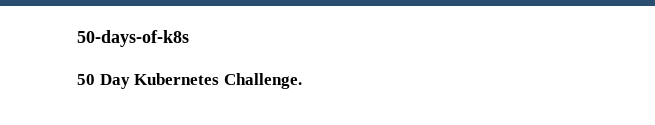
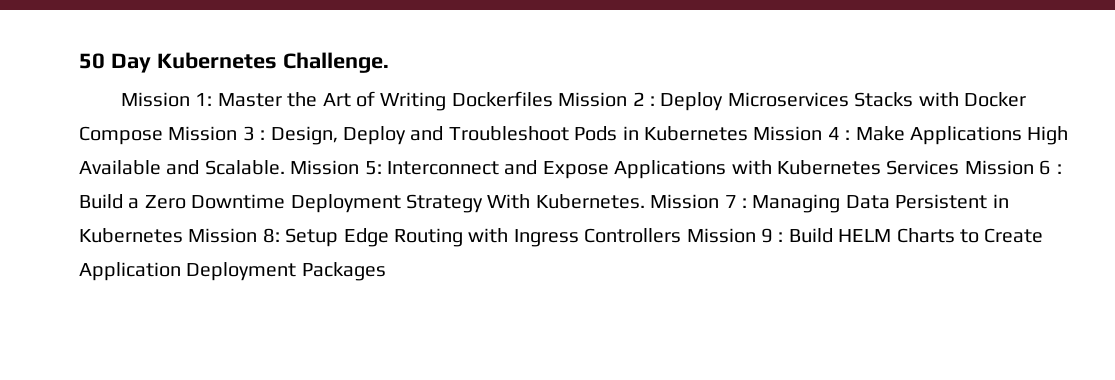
- 50-days-of-k8s
+ Mission 1: Master the Art of Writing Dockerfiles Mission 2 : Deploy Microservices Stacks with Docker Compose Mission 3 : Design, Deploy and Troubleshoot Pods in Kubernetes Mission 4 : Make Applications High Available and Scalable. Mission 5: Interconnect and Expose Applications with Kubernetes Services Mission 6 : Build a Zero Downtime Deployment Strategy With Kubernetes. Mission 7 : Managing Data Persistent in Kubernetes Mission 8: Setup Edge Routing with Ingress Controllers Mission 9 : Build HELM Charts to Create Application Deployment Packages

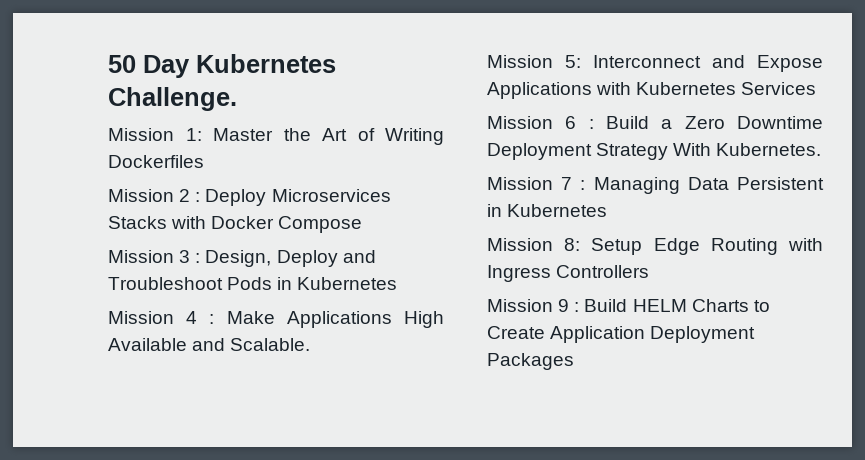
- Master the Art of Writing Dockerfiles Mission 2 :
+ Master the Art of Writing Dockerfiles
+ Mission 2 :
- Deploy Microservices Stacks with Docker Compose Mission 3 :
+ Deploy Microservices Stacks with Docker Compose
+ Mission 3 :
- Design, Deploy and Troubleshoot Pods in Kubernetes Mission 4 :
+ Design, Deploy and Troubleshoot Pods in Kubernetes
+ Mission 4 :
- Make Applications High Available and Scalable. Mission 5:
+ Make Applications High Available and Scalable.
+ Mission 5:
- Interconnect and Expose Applications with Kubernetes Services Mission 6 :
+ Interconnect and Expose Applications with Kubernetes Services
+ Mission 6 :
- Build a Zero Downtime Deployment Strategy With Kubernetes. Mission 7 :
+ Build a Zero Downtime Deployment Strategy With Kubernetes.
+ Mission 7 :
- Managing Data Persistent in Kubernetes Mission 8:
+ Managing Data Persistent in Kubernetes
+ Mission 8:
- Setup Edge Routing with Ingress Controllers Mission 9 :
+ Setup Edge Routing with Ingress Controllers
+ Mission 9 :

